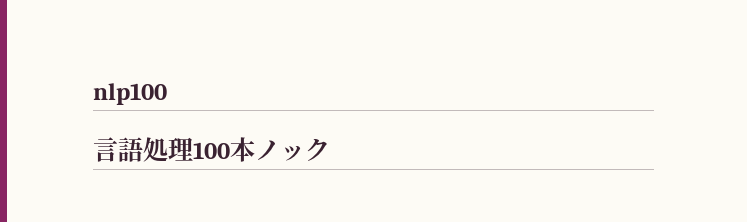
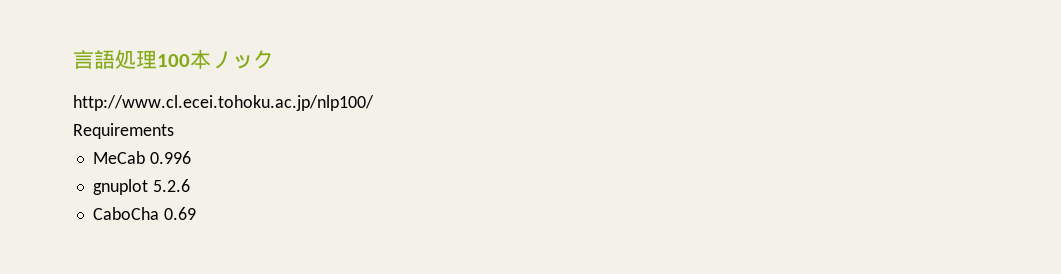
- nlp100
+ http://www.cl.ecei.tohoku.ac.jp/nlp100/
+ Requirements
+ MeCab 0.996
+ gnuplot 5.2.6
+ CaboCha 0.69

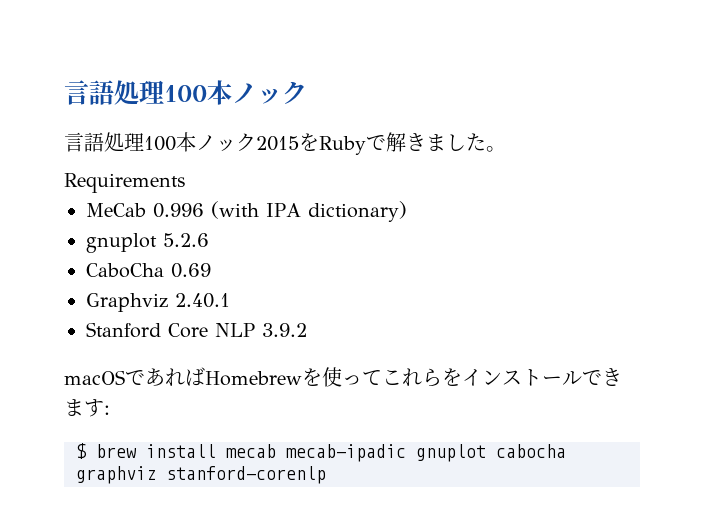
- http://www.cl.ecei.tohoku.ac.jp/nlp100/
+ 言語処理100本ノック2015をRubyで解きました。
- MeCab 0.996
+ MeCab 0.996 (with IPA dictionary)
+ Graphviz 2.40.1
+ Stanford Core NLP 3.9.2
+ macOSであればHomebrewを使ってこれらをインストールできます:
+ $ brew install mecab mecab-ipadic gnuplot cabocha graphviz stanford-corenlp

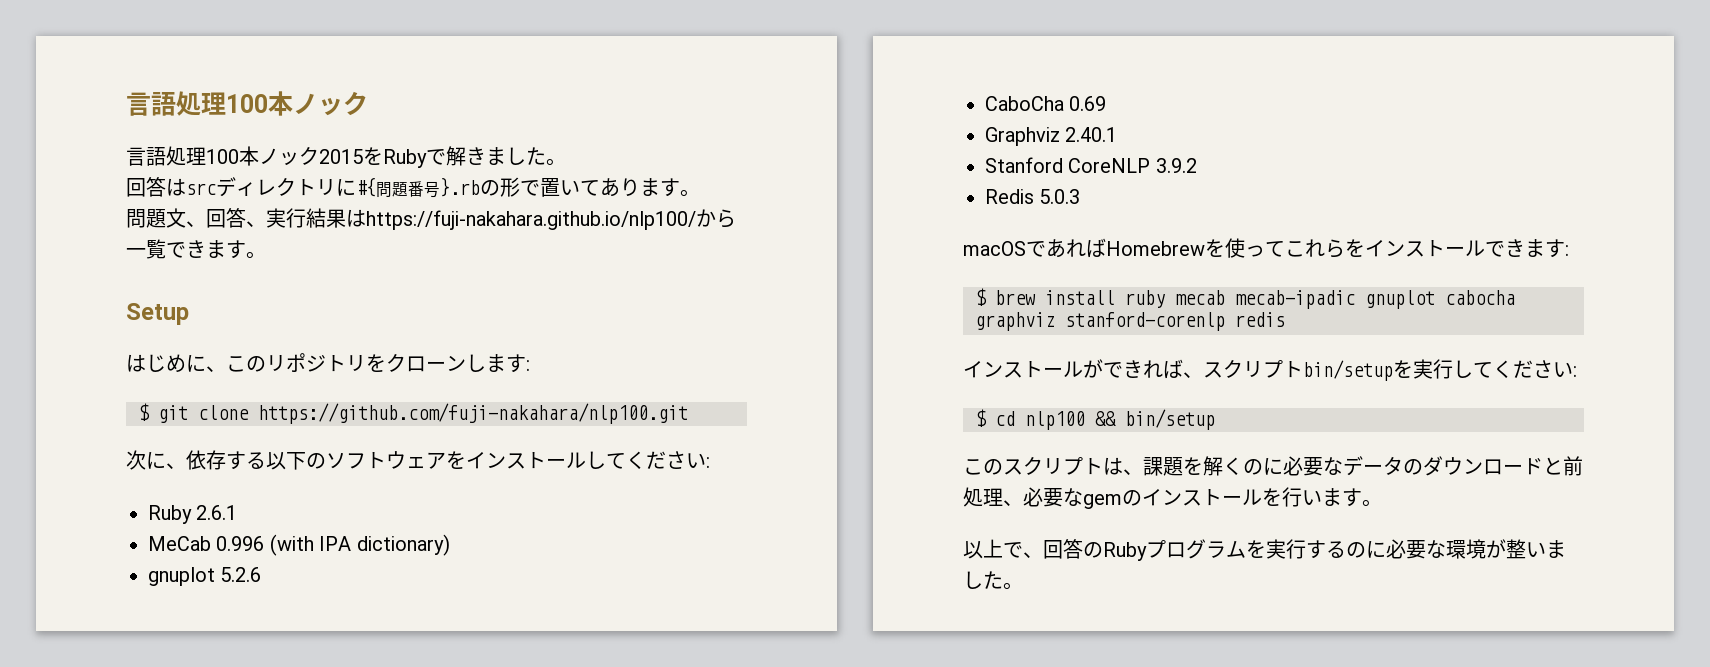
- Requirements
+ 回答はsrcディレクトリに#{問題番号}.rbの形で置いてあります。
+ 問題文、回答、実行結果はhttps://fuji-nakahara.github.io/nlp100/から一覧できます。
+ Setup
+ はじめに、このリポジトリをクローンします:
+ $ git clone https://github.com/fuji-nakahara/nlp100.git
+ 次に、依存する以下のソフトウェアをインストールしてください:
+ Ruby 2.6.1
- Stanford Core NLP 3.9.2
+ Stanford CoreNLP 3.9.2
+ Redis 5.0.3
- $ brew install mecab mecab-ipadic gnuplot cabocha graphviz stanford-corenlp
+ $ brew install ruby mecab mecab-ipadic gnuplot cabocha graphviz stanford-corenlp redis
+ インストールができれば、スクリプトbin/setupを実行してください:
+ $ cd nlp100 && bin/setup
+ このスクリプトは、課題を解くのに必要なデータのダウンロードと前処理、必要なgemのインストールを行います。
+ 以上で、回答のRubyプログラムを実行するのに必要な環境が整いました。

